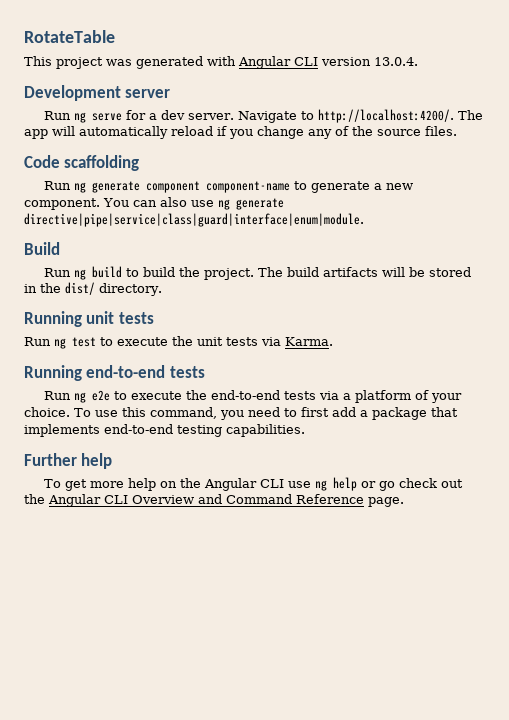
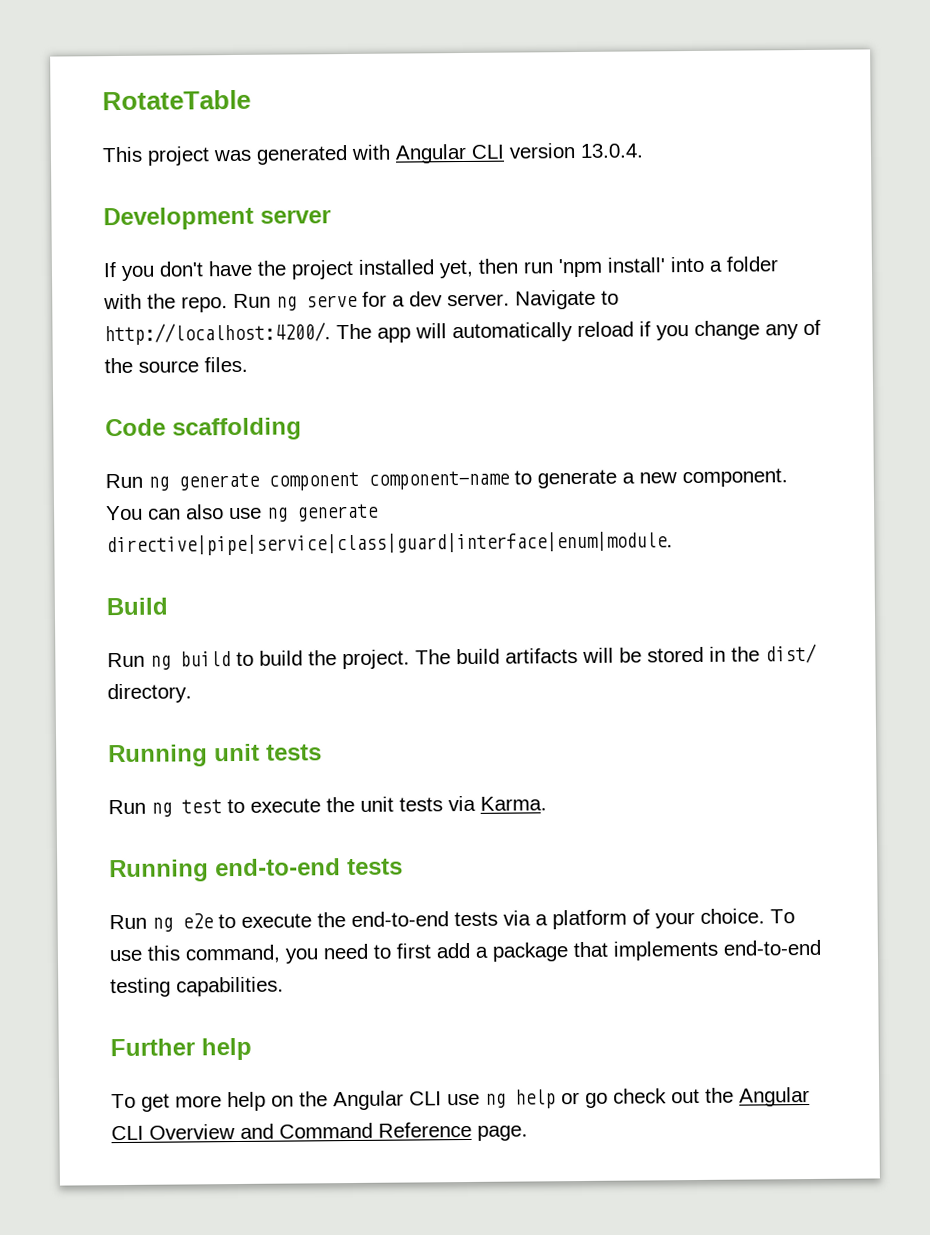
+ If you don't have the project installed yet, then run 'npm install' into a folder with the repo.

